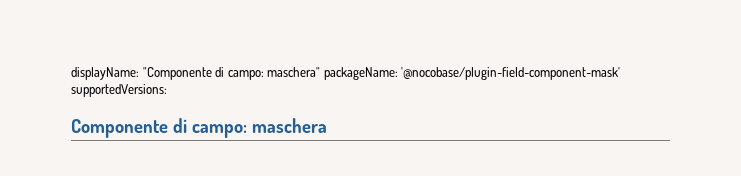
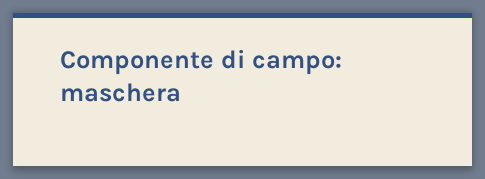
- displayName: "Componente di campo: maschera" packageName: '@nocobase/plugin-field-component-mask' supportedVersions:

